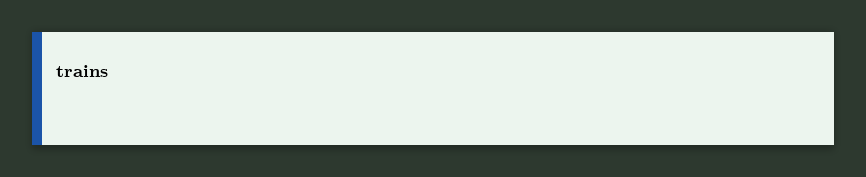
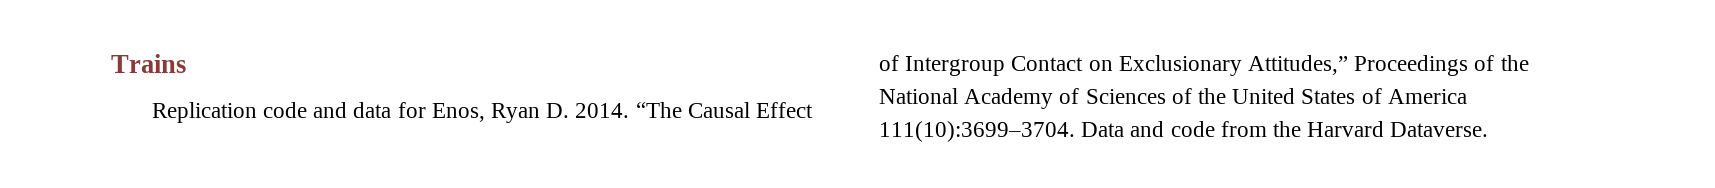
- trains
+ Trains
+ Replication code and data for Enos, Ryan D. 2014. “The Causal Effect of Intergroup Contact on Exclusionary Attitudes,” Proceedings of the National Academy of Sciences of the United States of America 111(10):3699–3704. Data and code from the Harvard Dataverse.

